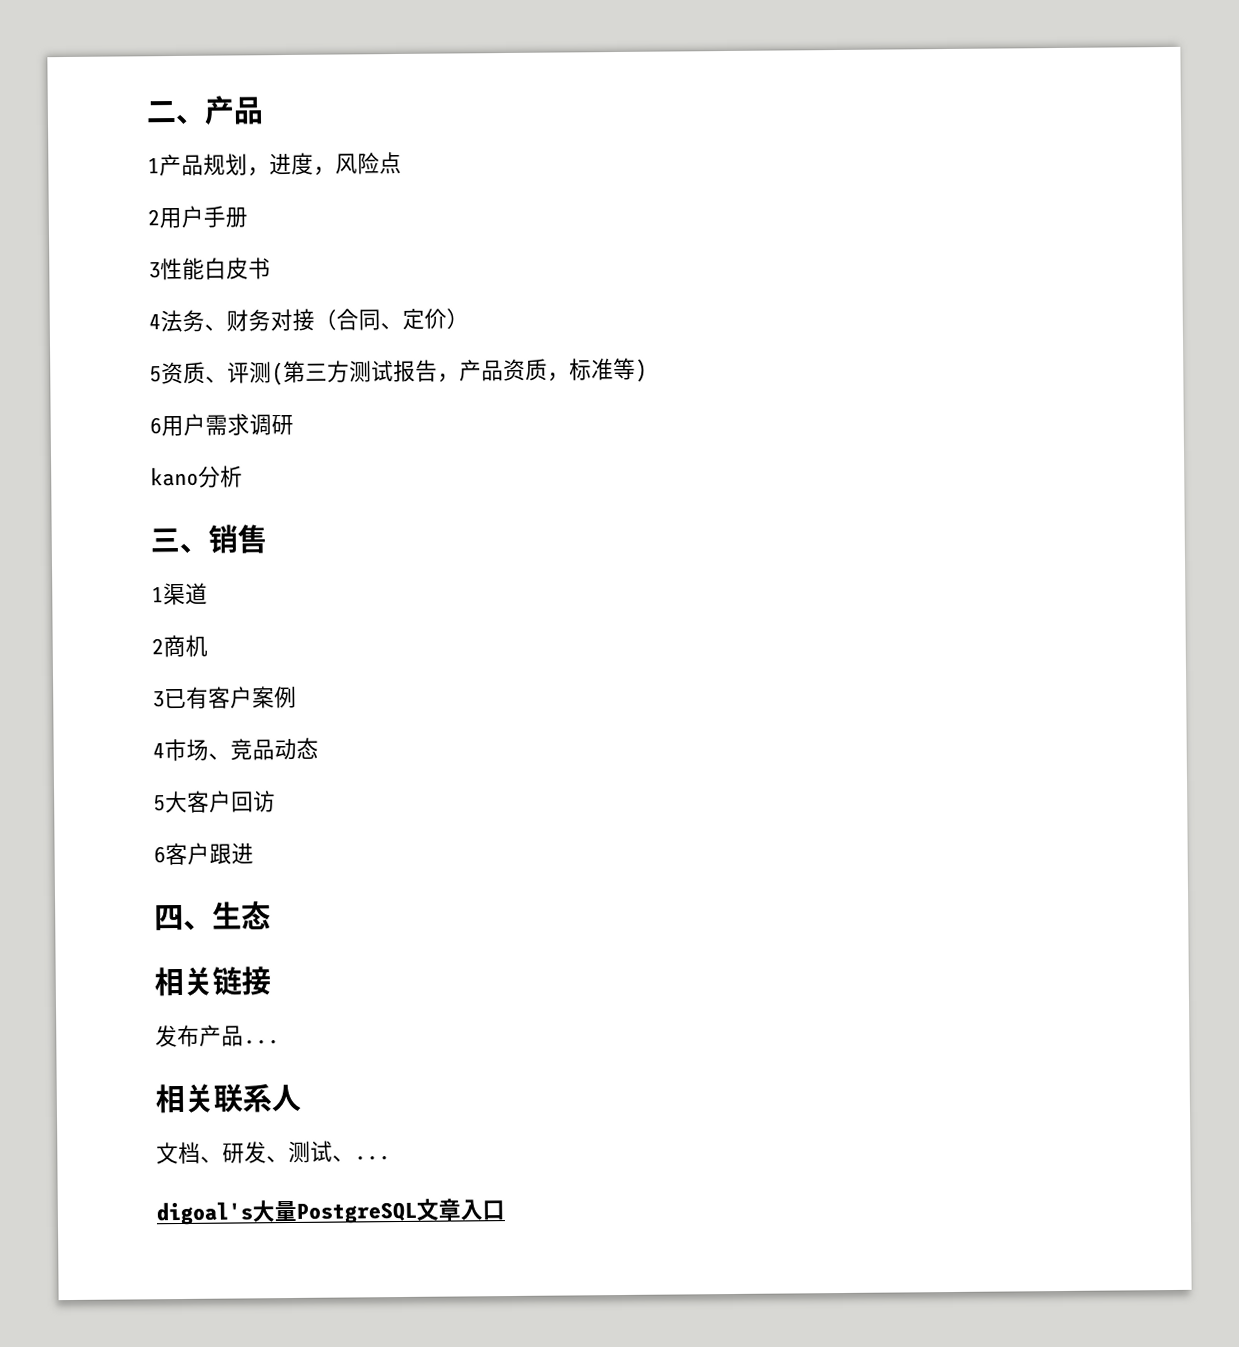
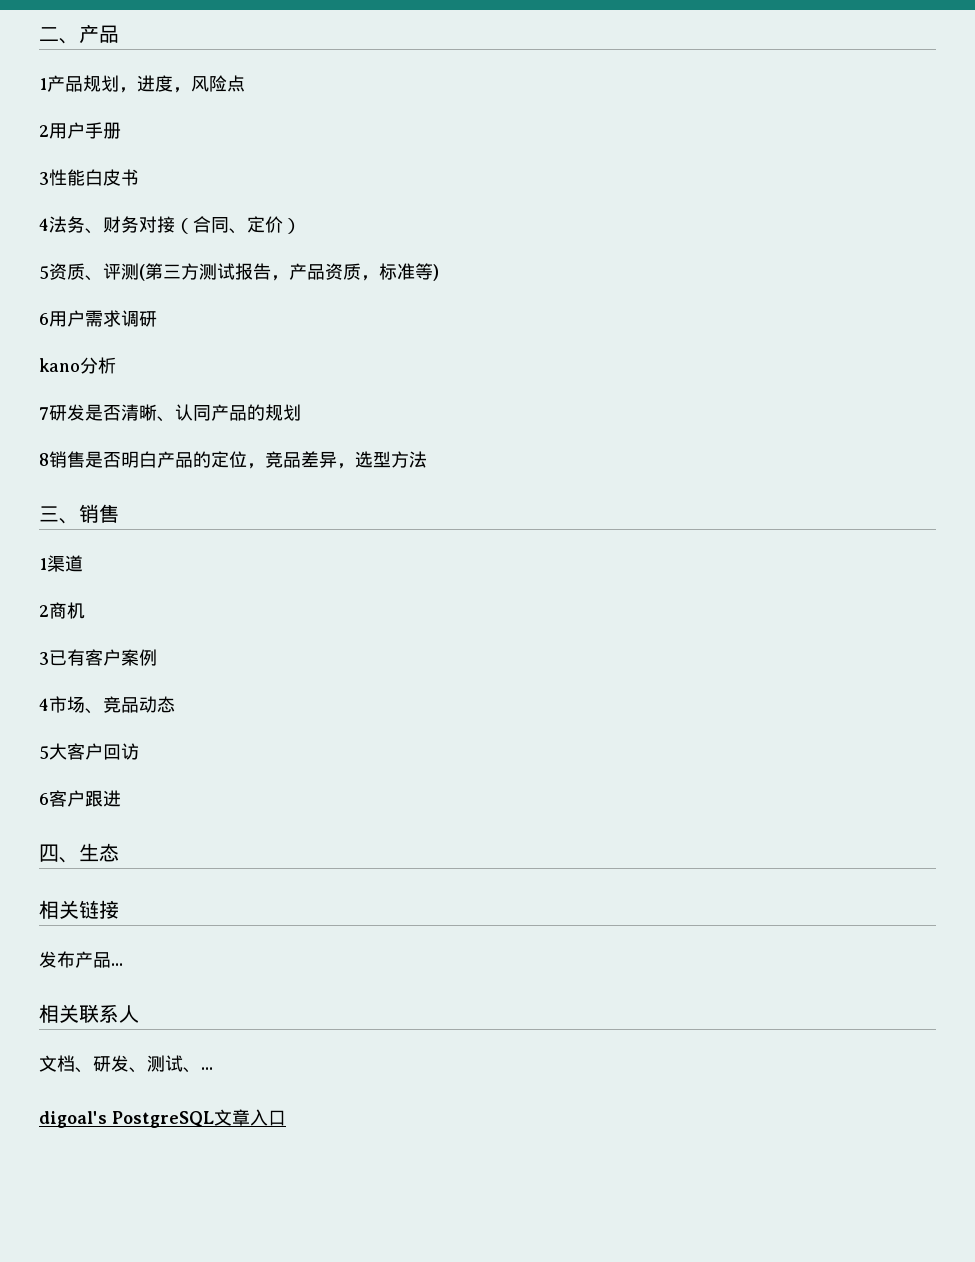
+ 7研发是否清晰、认同产品的规划
+ 8销售是否明白产品的定位，竞品差异，选型方法
- digoal's大量PostgreSQL文章入口
+ digoal's PostgreSQL文章入口

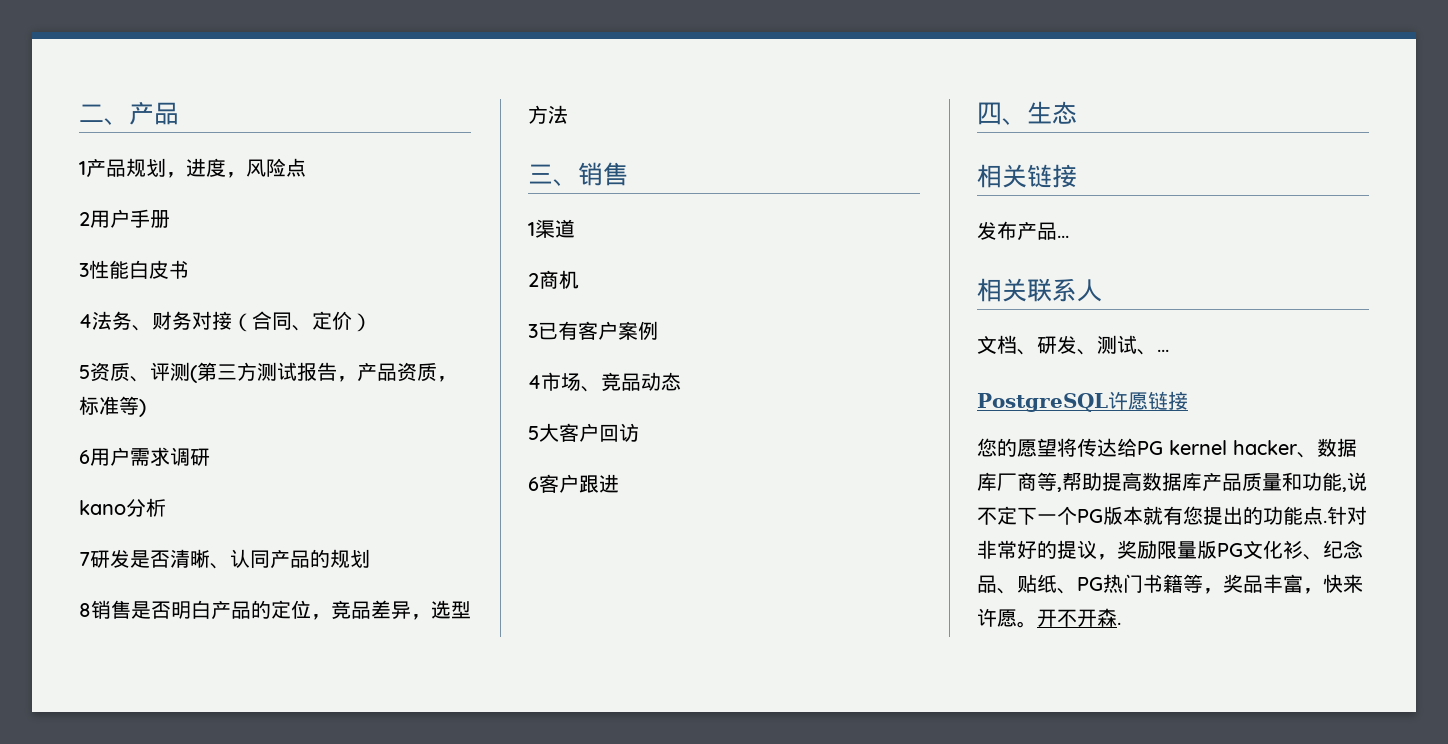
- digoal's PostgreSQL文章入口
+ PostgreSQL许愿链接
+ 您的愿望将传达给PG kernel hacker、数据库厂商等,帮助提高数据库产品质量和功能,说不定下一个PG版本就有您提出的功能点.针对非常好的提议，奖励限量版PG文化衫、纪念品、贴纸、PG热门书籍等，奖品丰富，快来许愿。开不开森.

